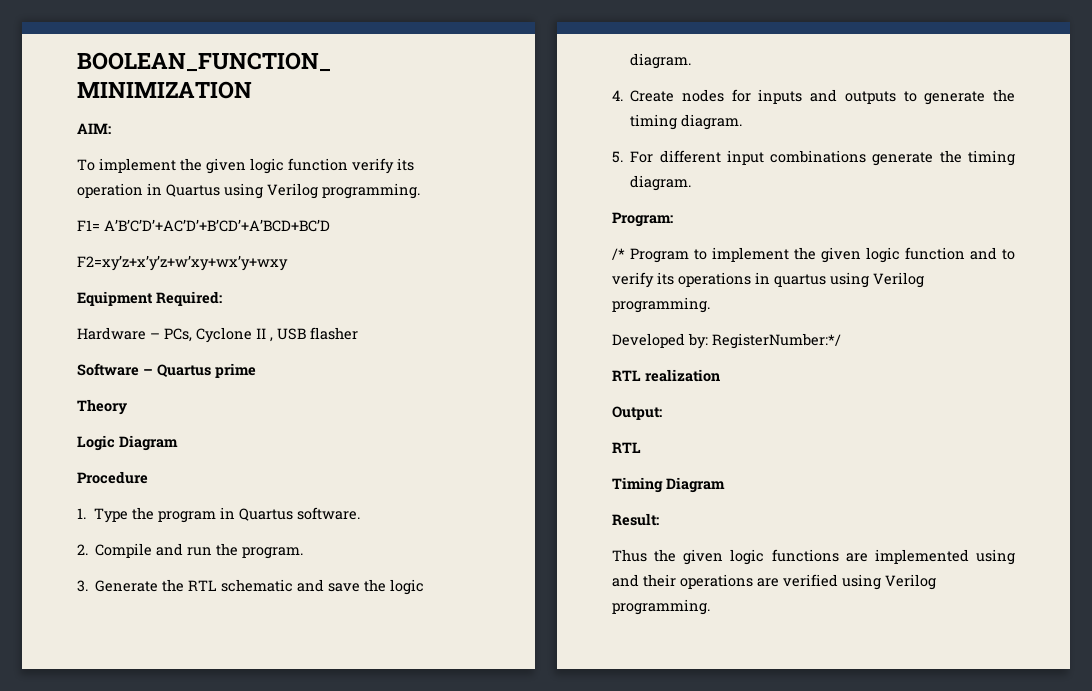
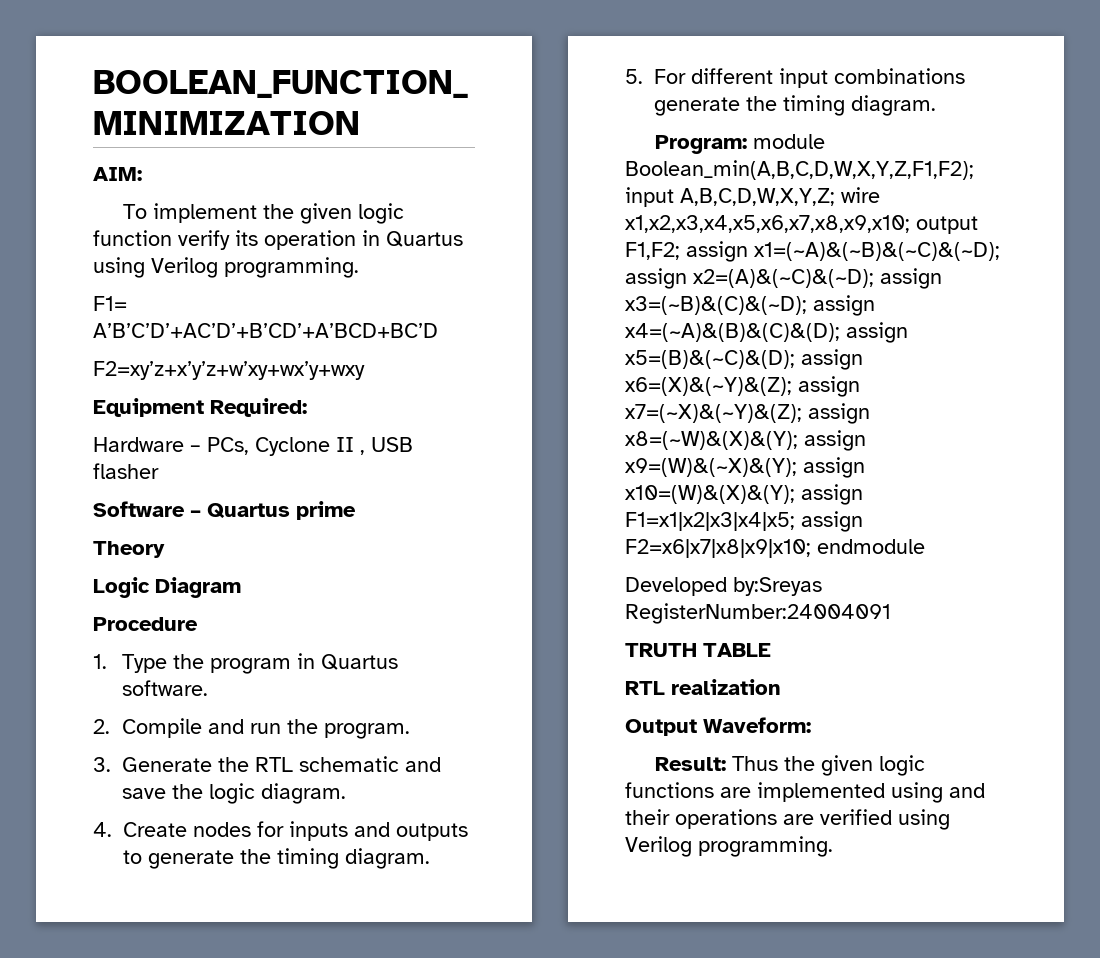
- Program:
- /* Program to implement the given logic function and to verify its operations in quartus using Verilog programming.
- Developed by: RegisterNumber:*/
+ Program: module Boolean_min(A,B,C,D,W,X,Y,Z,F1,F2); input A,B,C,D,W,X,Y,Z; wire x1,x2,x3,x4,x5,x6,x7,x8,x9,x10; output F1,F2; assign x1=(~A)&(~B)&(~C)&(~D); assign x2=(A)&(~C)&(~D); assign x3=(~B)&(C)&(~D); assign x4=(~A)&(B)&(C)&(D); assign x5=(B)&(~C)&(D); assign x6=(X)&(~Y)&(Z); assign x7=(~X)&(~Y)&(Z); assign x8=(~W)&(X)&(Y); assign x9=(W)&(~X)&(Y); assign x10=(W)&(X)&(Y); assign F1=x1|x2|x3|x4|x5; assign F2=x6|x7|x8|x9|x10; endmodule
+ Developed by:Sreyas RegisterNumber:24004091
+ TRUTH TABLE
  RTL realization
- Output:
- RTL
- Timing Diagram
+ Output Waveform:
- Result:
- Thus the given logic functions are implemented using and their operations are verified using Verilog programming.
+ Result: Thus the given logic functions are implemented using and their operations are verified using Verilog programming.

